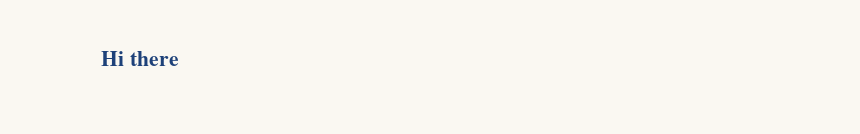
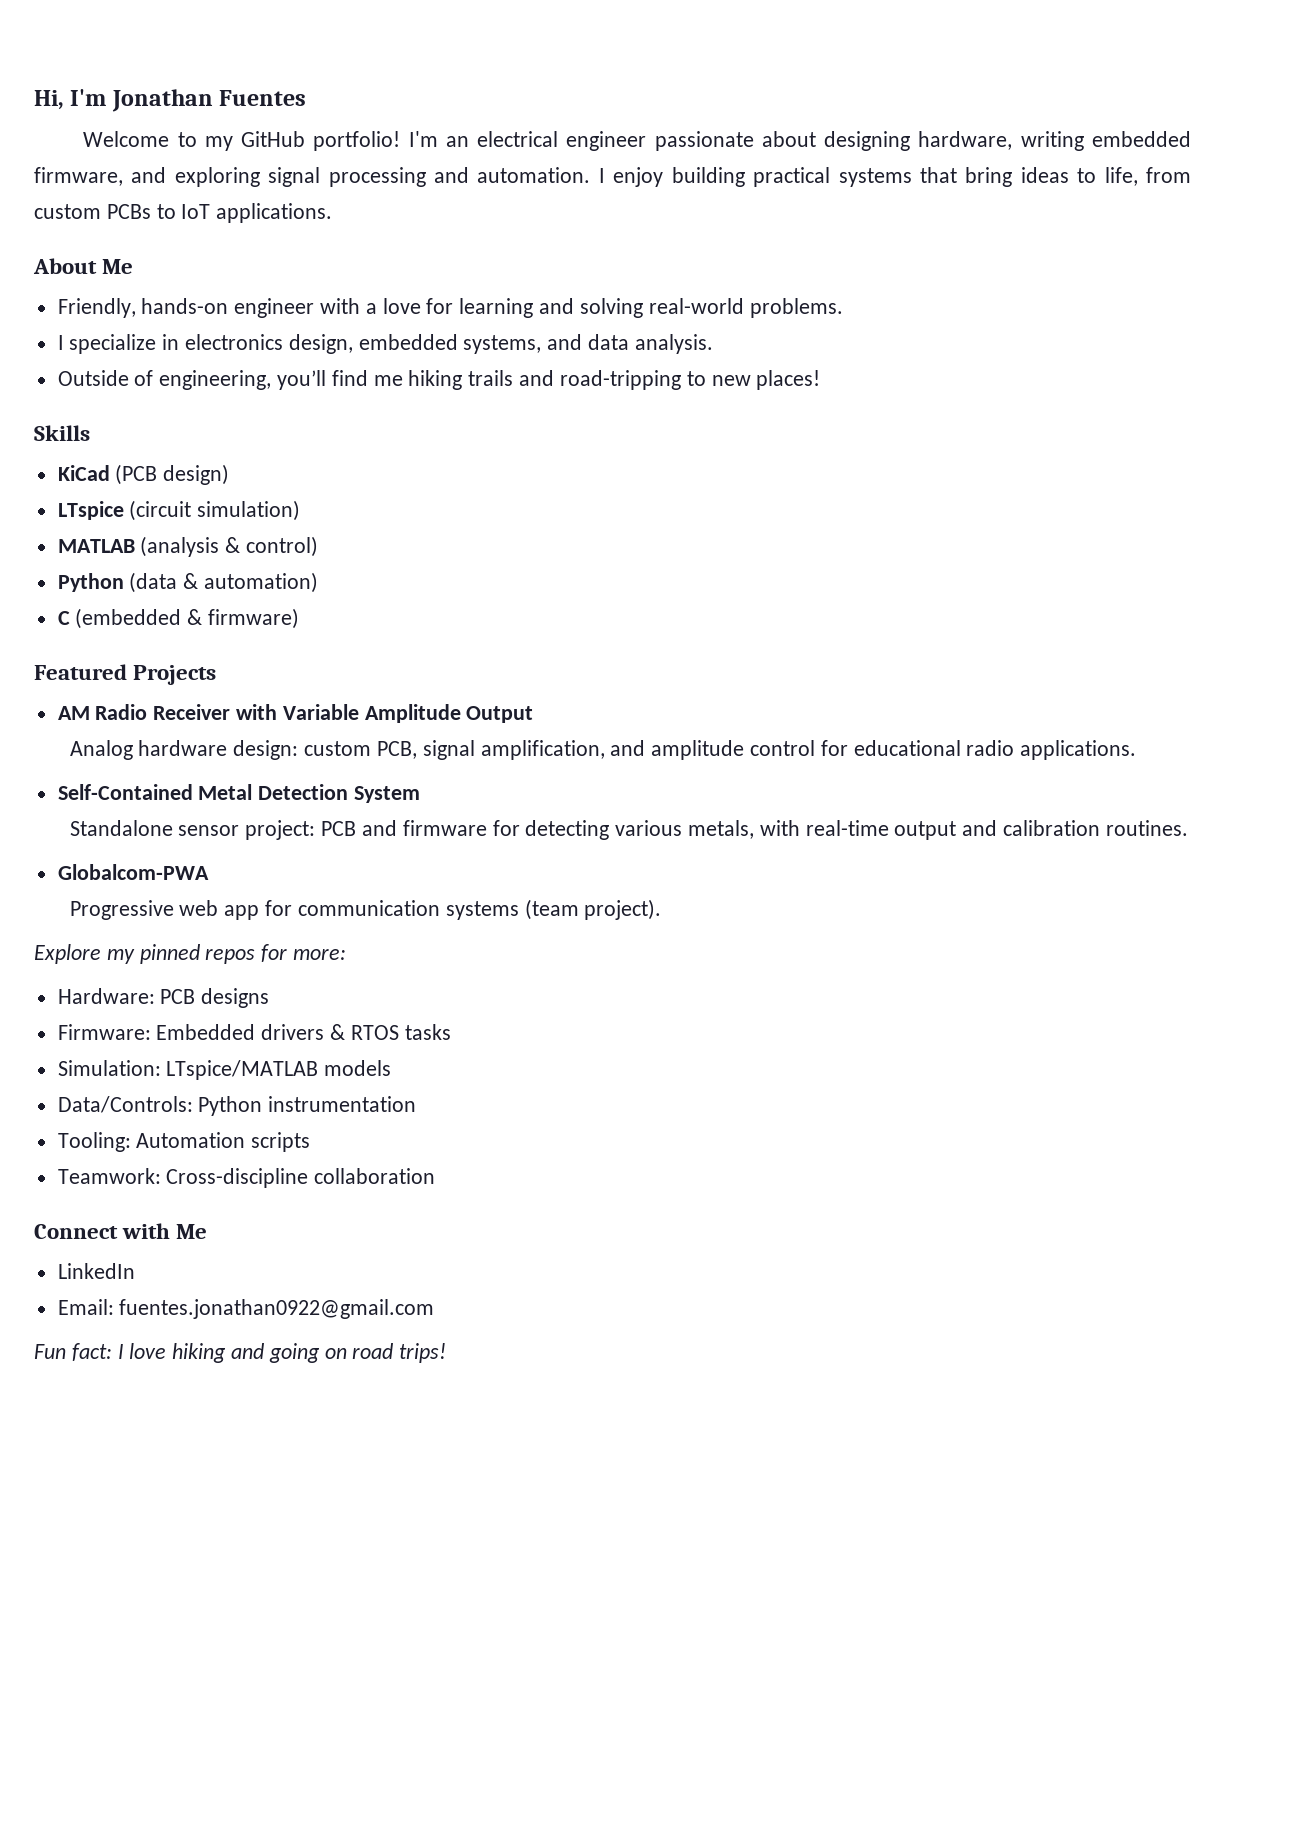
- Hi there
+ Hi, I'm Jonathan Fuentes
+ Welcome to my GitHub portfolio! I'm an electrical engineer passionate about designing hardware, writing embedded firmware, and exploring signal processing and automation. I enjoy building practical systems that bring ideas to life, from custom PCBs to IoT applications.
+ About Me
+ Friendly, hands-on engineer with a love for learning and solving real-world problems.
+ I specialize in electronics design, embedded systems, and data analysis.
+ Outside of engineering, you’ll find me hiking trails and road-tripping to new places!
+ Skills
+ KiCad (PCB design)
+ LTspice (circuit simulation)
+ MATLAB (analysis & control)
+ Python (data & automation)
+ C (embedded & firmware)
+ Featured Projects
+ AM Radio Receiver with Variable Amplitude Output
+ Analog hardware design: custom PCB, signal amplification, and amplitude control for educational radio applications.
+ Self-Contained Metal Detection System
+ Standalone sensor project: PCB and firmware for detecting various metals, with real-time output and calibration routines.
+ Globalcom-PWA
+ Progressive web app for communication systems (team project).
+ Explore my pinned repos for more:
+ Hardware: PCB designs
+ Firmware: Embedded drivers & RTOS tasks
+ Simulation: LTspice/MATLAB models
+ Data/Controls: Python instrumentation
+ Tooling: Automation scripts
+ Teamwork: Cross-discipline collaboration
+ Connect with Me
+ LinkedIn
+ Email: fuentes.jonathan0922@gmail.com
+ Fun fact: I love hiking and going on road trips!

